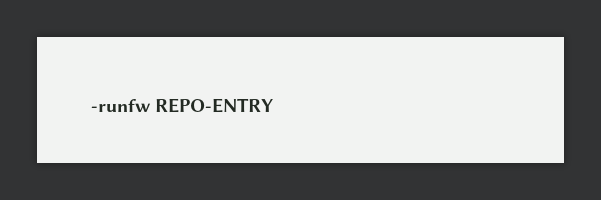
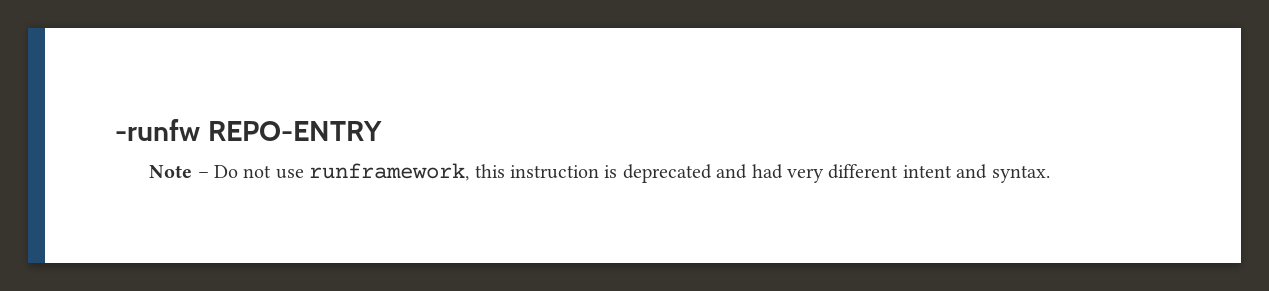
+ Note – Do not use runframework, this instruction is deprecated and had very different intent and syntax.

